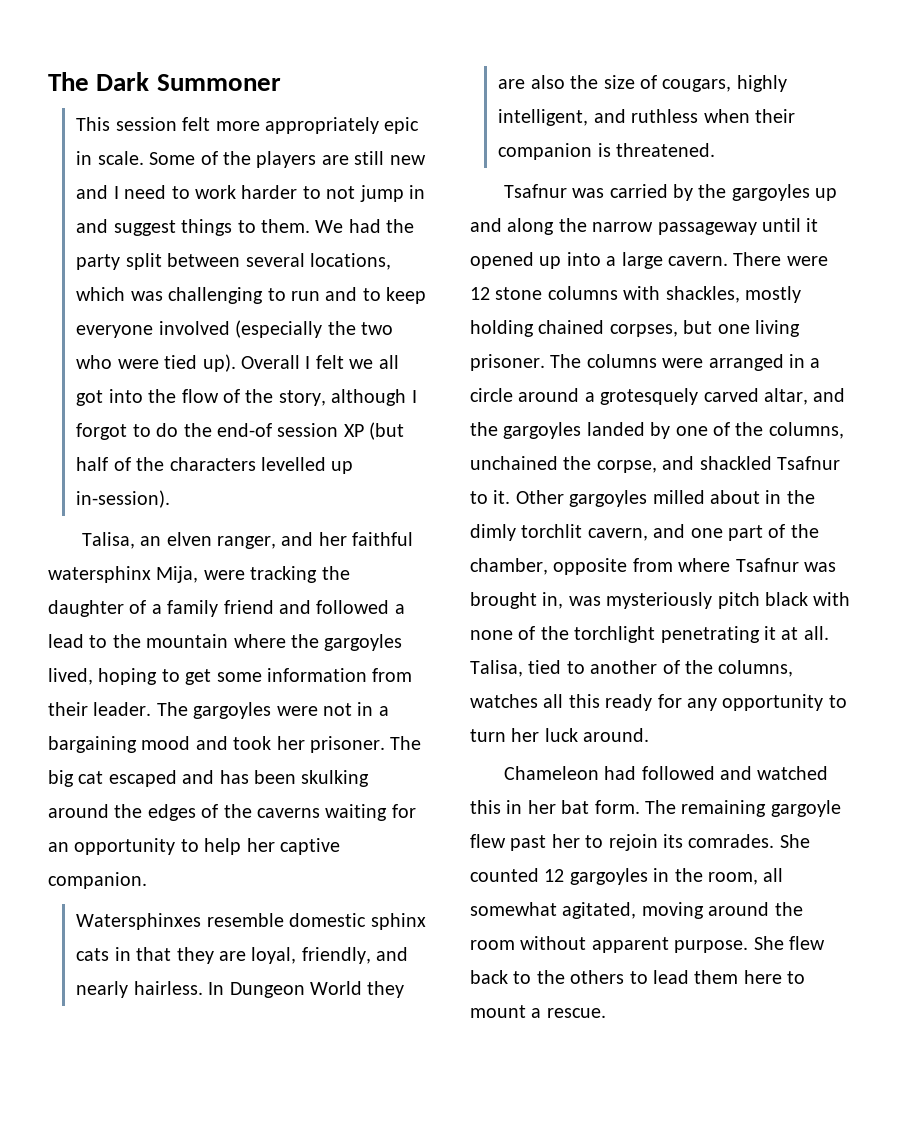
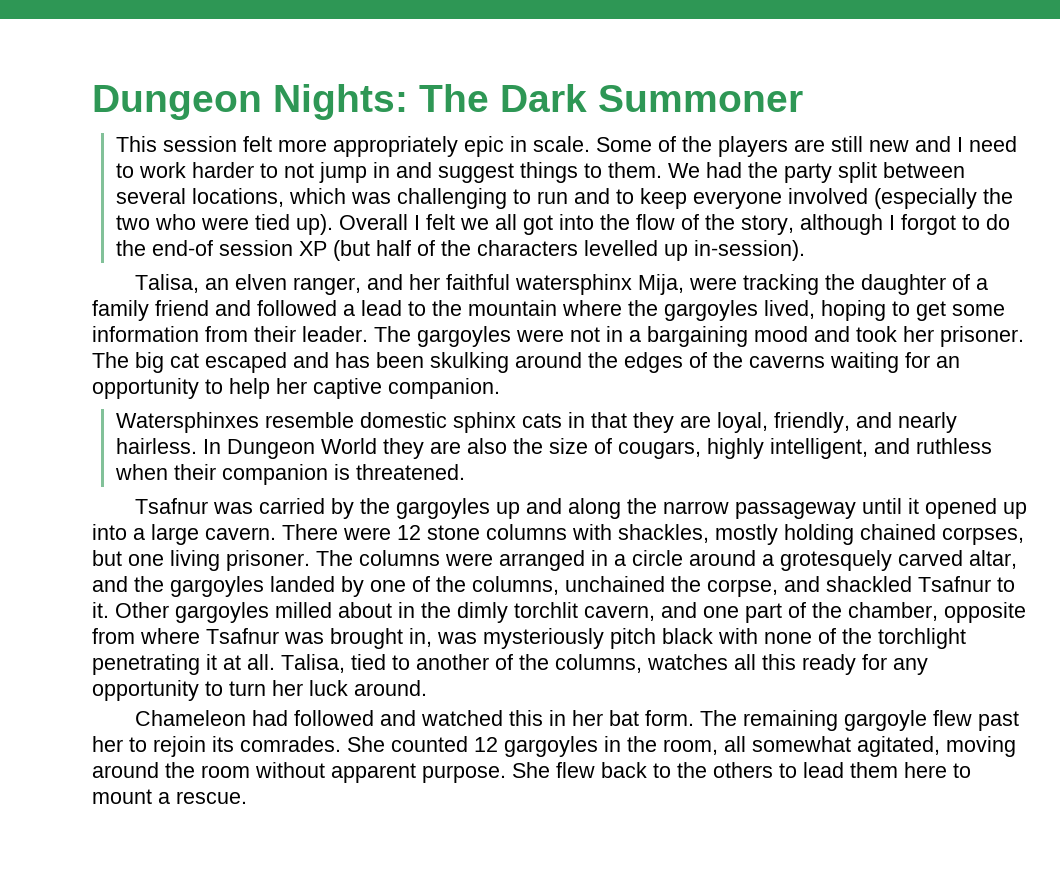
- The Dark Summoner
+ Dungeon Nights: The Dark Summoner

